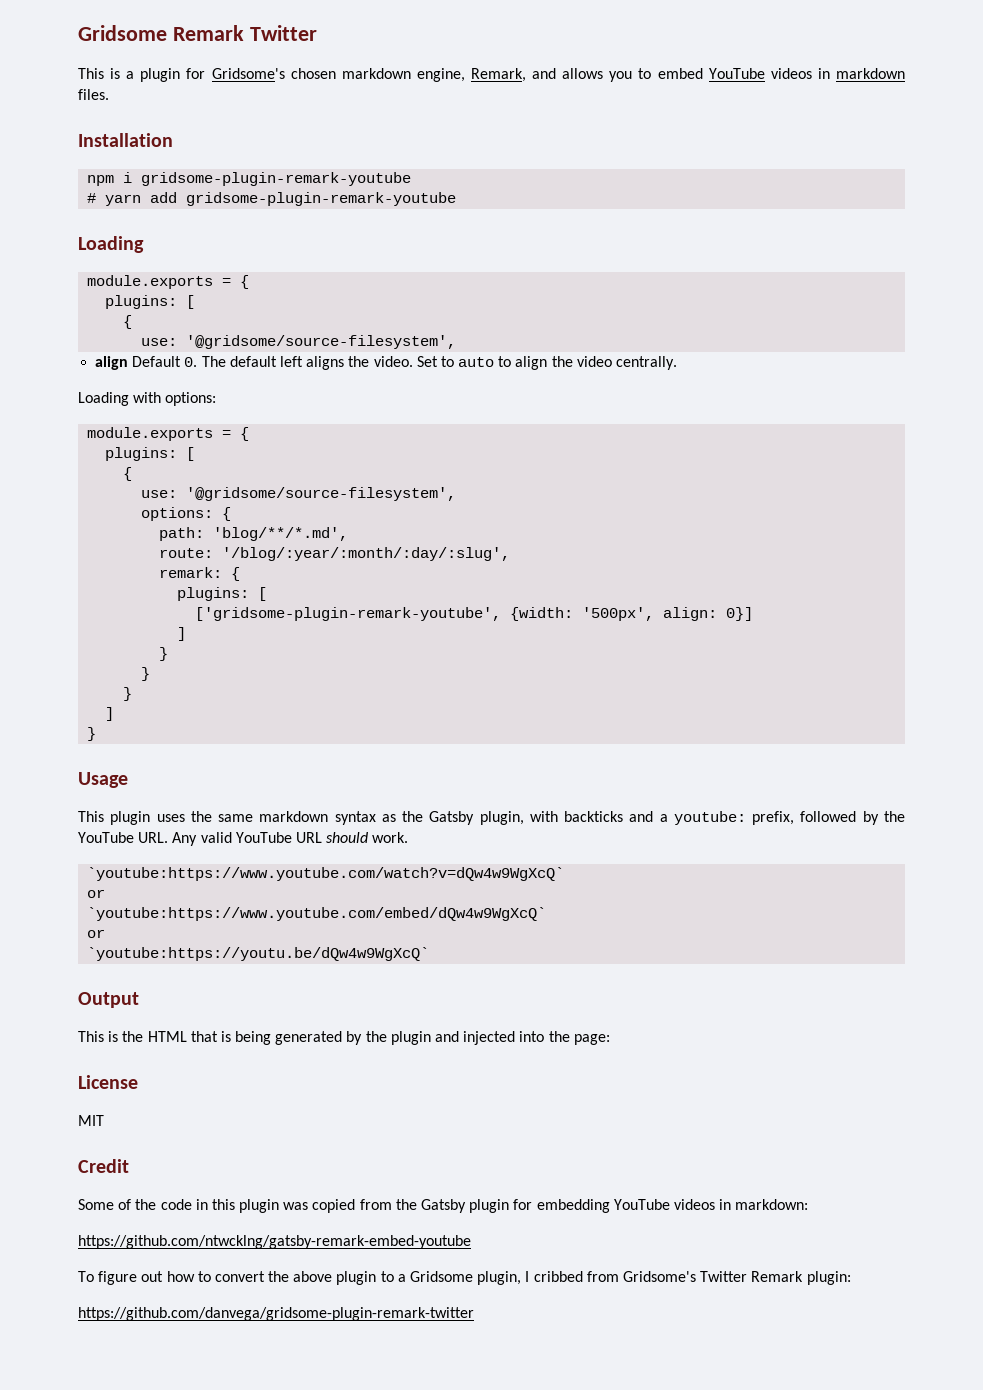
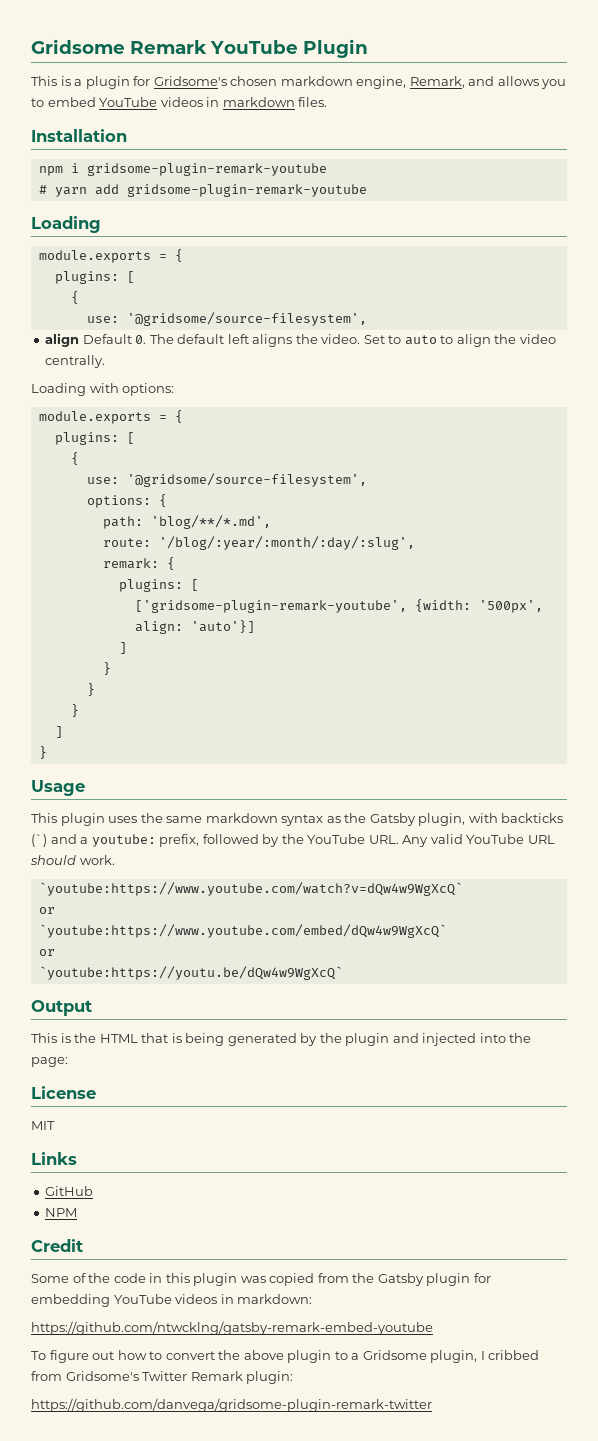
- Gridsome Remark Twitter
+ Gridsome Remark YouTube Plugin
- ['gridsome-plugin-remark-youtube', {width: '500px', align: 0}]
+ ['gridsome-plugin-remark-youtube', {width: '500px', align: 'auto'}]
- This plugin uses the same markdown syntax as the Gatsby plugin, with backticks and a youtube: prefix, followed by the YouTube URL. Any valid YouTube URL should work.
+ This plugin uses the same markdown syntax as the Gatsby plugin, with backticks (`) and a youtube: prefix, followed by the YouTube URL. Any valid YouTube URL should work.
+ Links
+ GitHub
+ NPM

